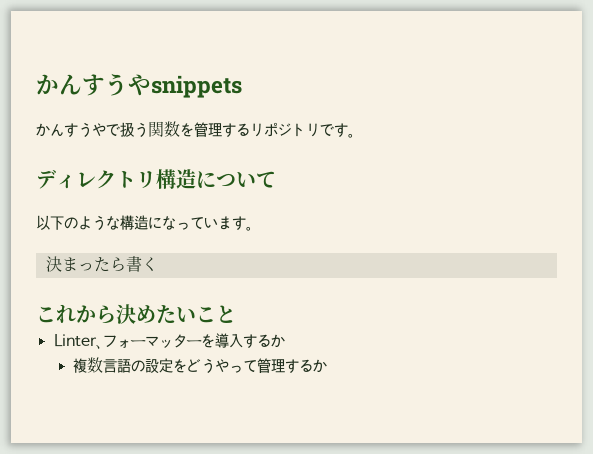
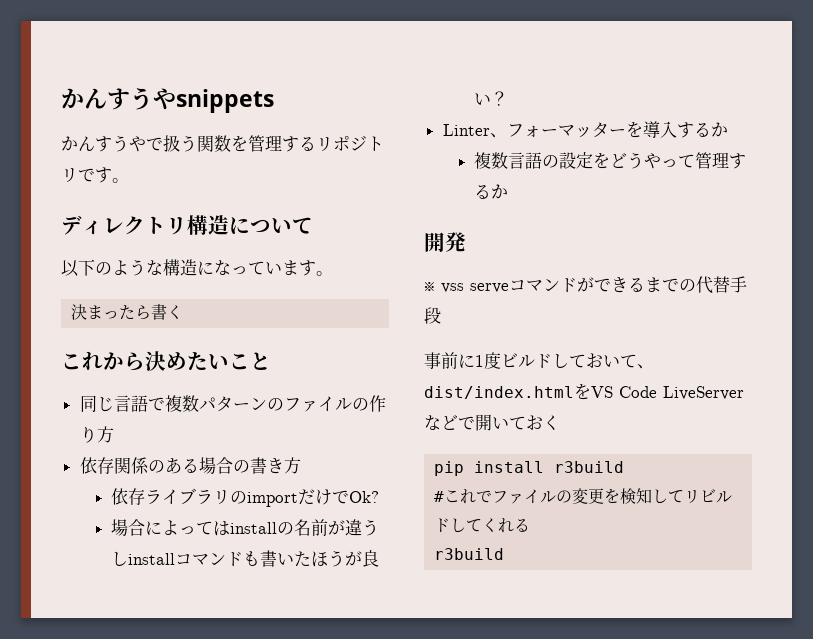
+ 同じ言語で複数パターンのファイルの作り方
+ 依存関係のある場合の書き方
+ 依存ライブラリのimportだけでOk?
+ 場合によってはinstallの名前が違うしinstallコマンドも書いたほうが良い？
+ 開発
+ ※ vss serveコマンドができるまでの代替手段
+ 事前に1度ビルドしておいて、dist/index.htmlをVS Code LiveServerなどで開いておく
+ pip install r3build
+ #これでファイルの変更を検知してリビルドしてくれる
+ r3build

